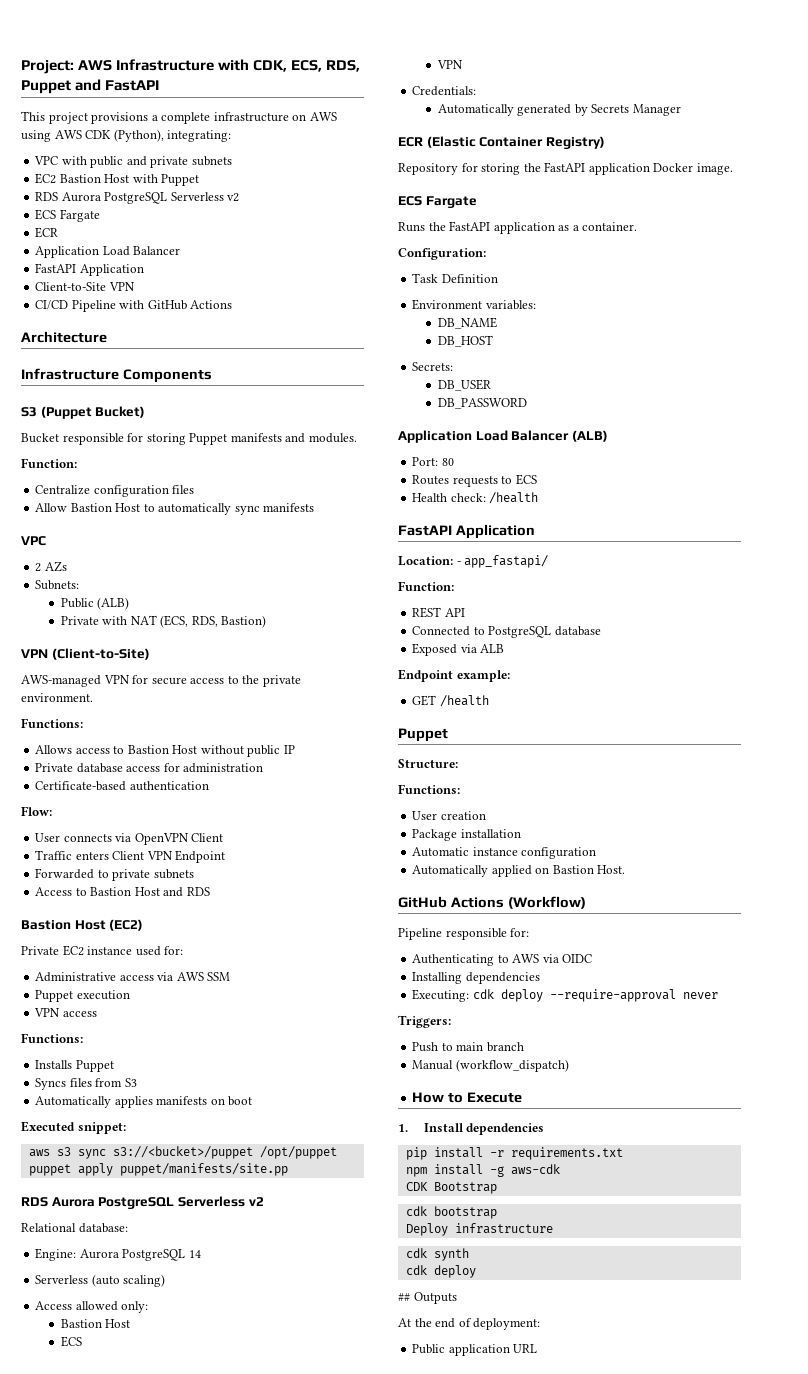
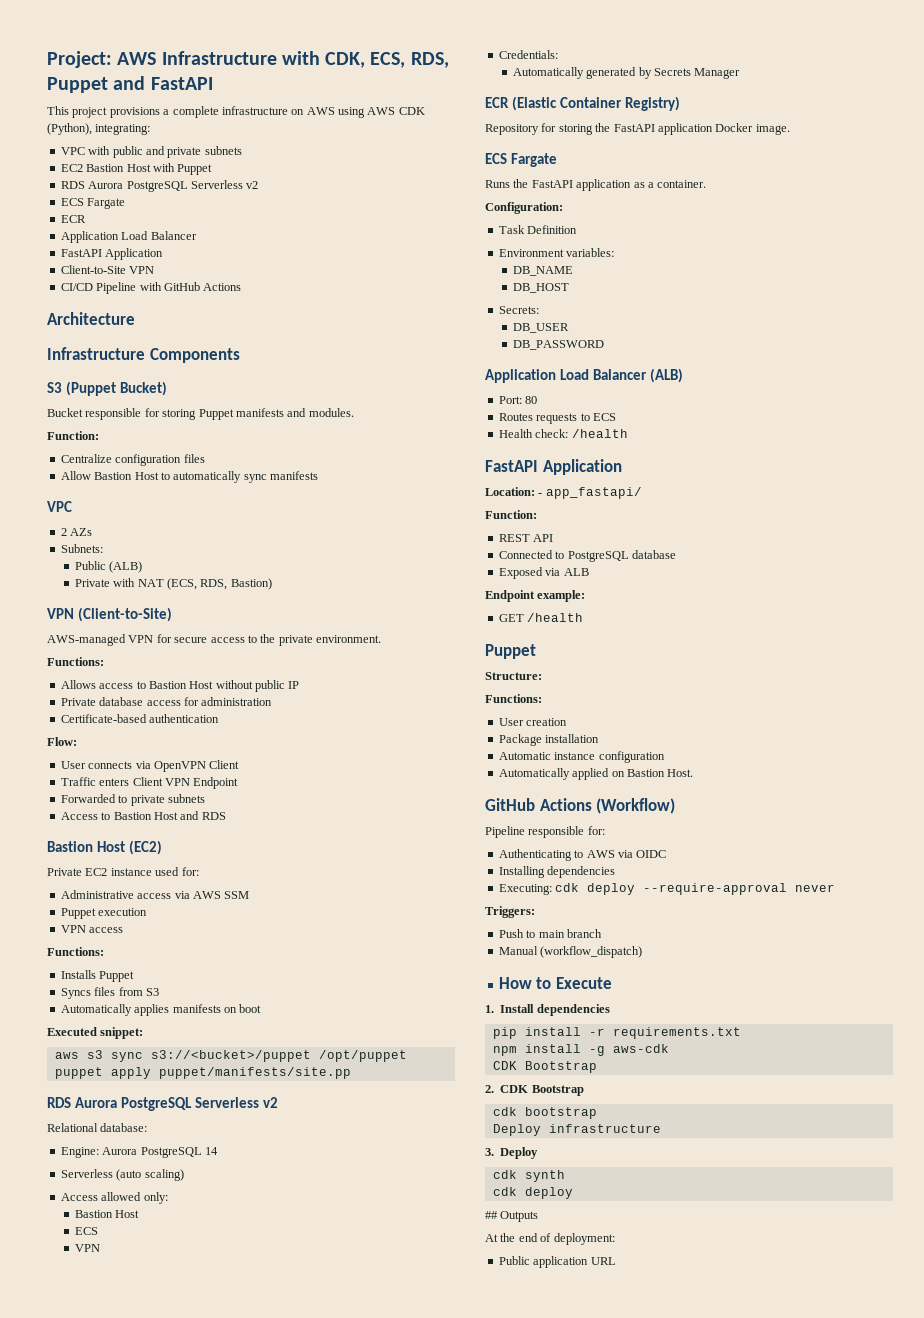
+ 2. CDK Bootstrap
+ 3. Deploy

